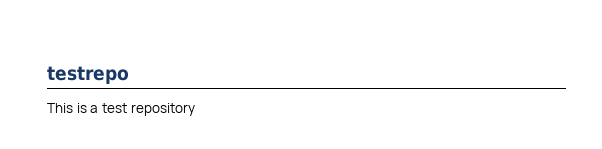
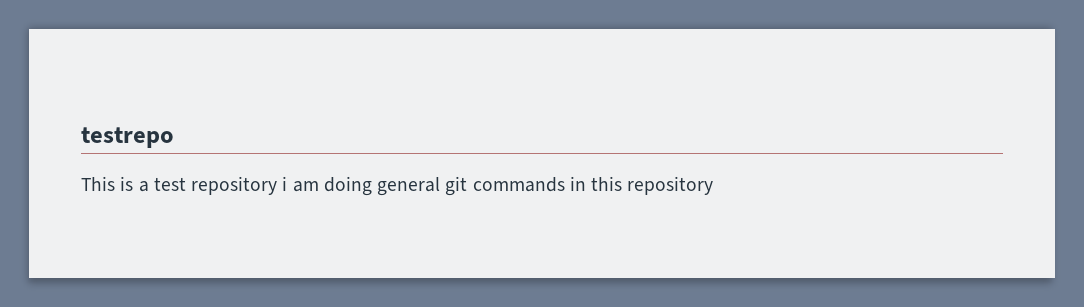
- This is a test repository
+ This is a test repository i am doing general git commands in this repository

